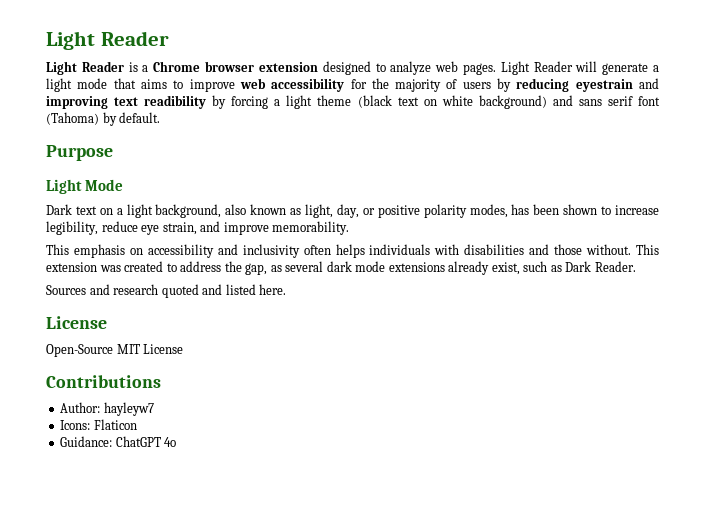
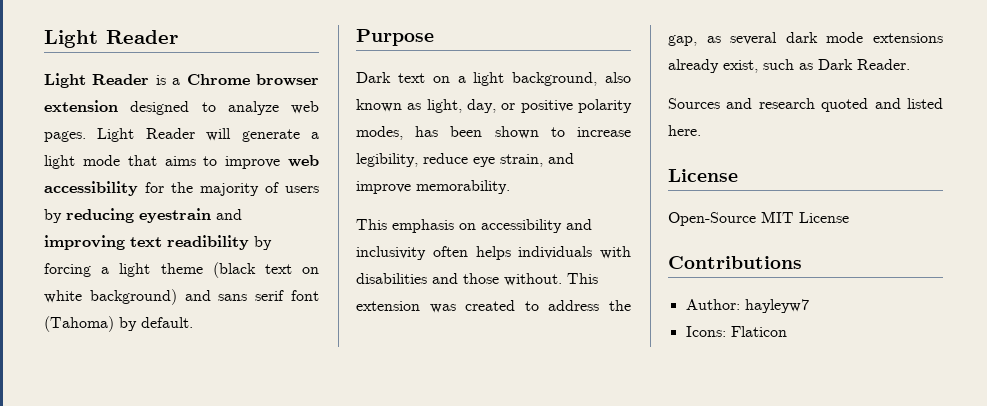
- Light Mode
- Guidance: ChatGPT 4o

